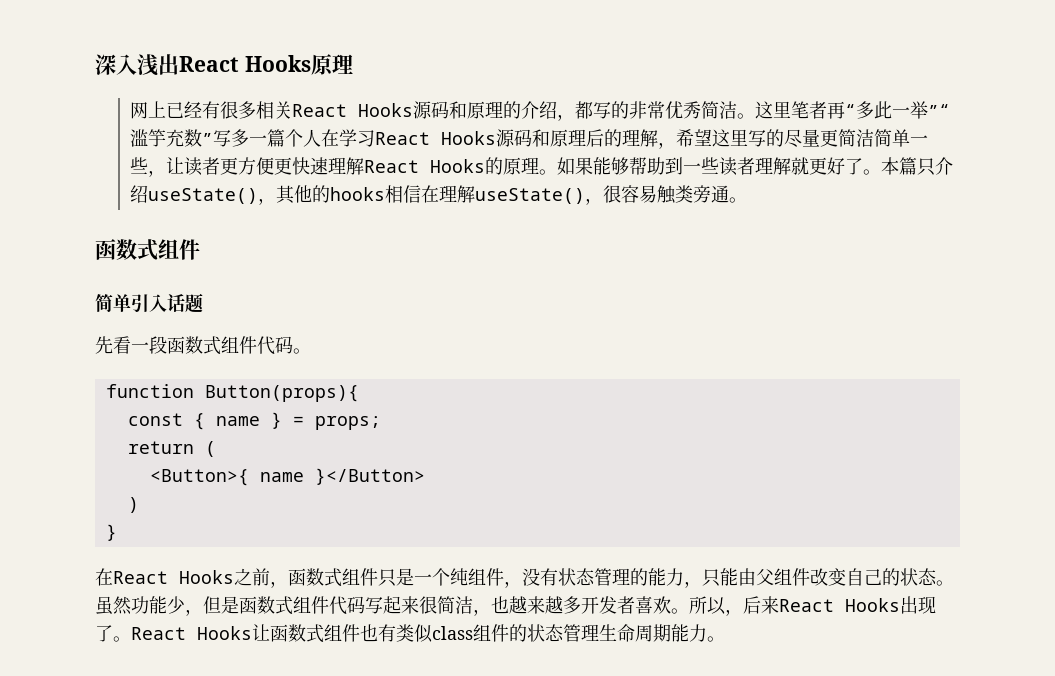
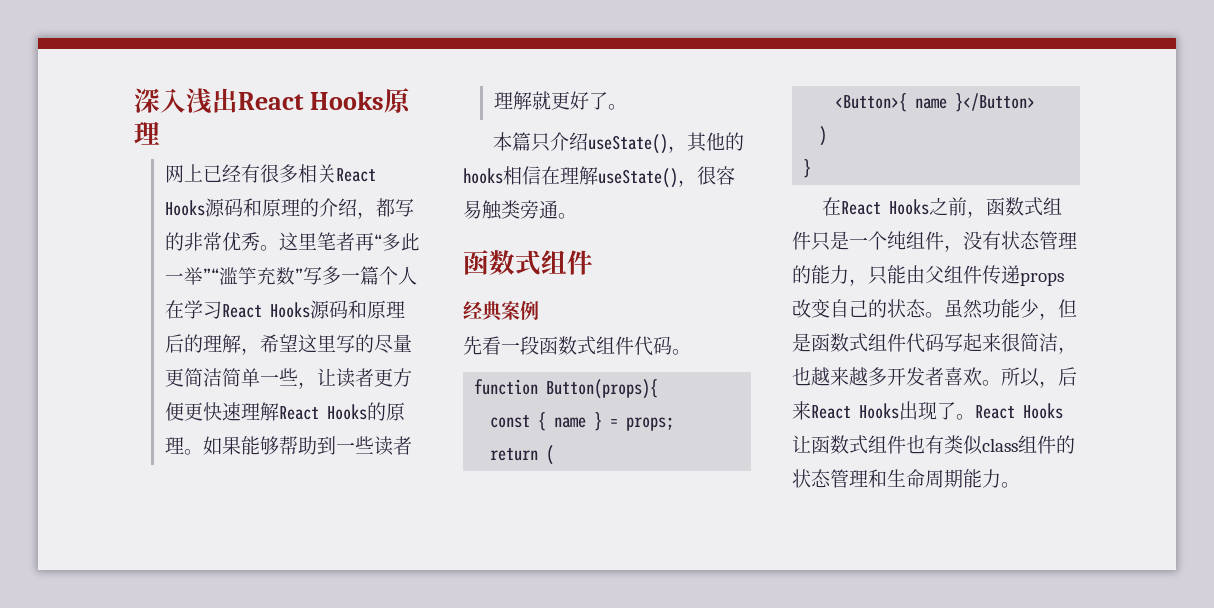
- 网上已经有很多相关React Hooks源码和原理的介绍，都写的非常优秀简洁。
+ 网上已经有很多相关React Hooks源码和原理的介绍，都写的非常优秀。
- 如果能够帮助到一些读者理解就更好了。本篇只介绍useState()，其他的hooks相信在理解useState()，很容易触类旁通。
+ 如果能够帮助到一些读者理解就更好了。
+ 本篇只介绍useState()，其他的hooks相信在理解useState()，很容易触类旁通。
- 简单引入话题
+ 经典案例
- 在React Hooks之前，函数式组件只是一个纯组件，没有状态管理的能力，只能由父组件改变自己的状态。
+ 在React Hooks之前，函数式组件只是一个纯组件，没有状态管理的能力，只能由父组件传递props改变自己的状态。
- React Hooks让函数式组件也有类似class组件的状态管理生命周期能力。
+ React Hooks让函数式组件也有类似class组件的状态管理和生命周期能力。

